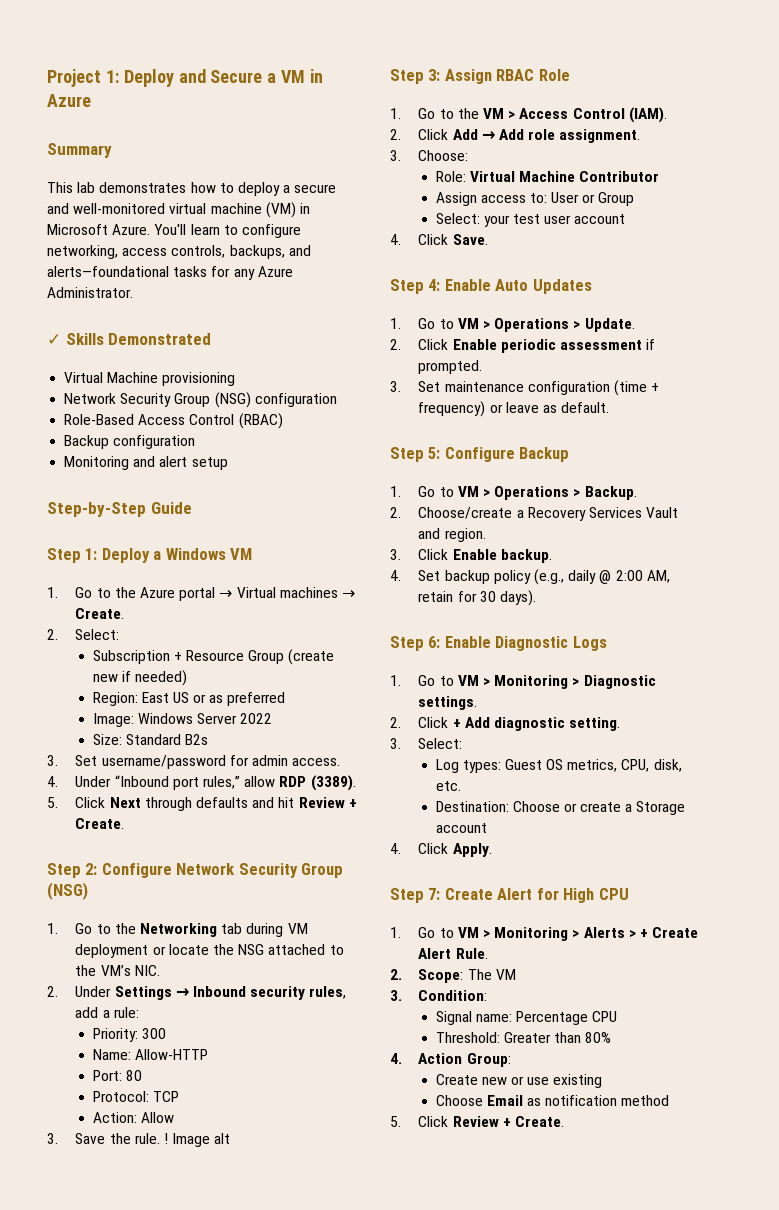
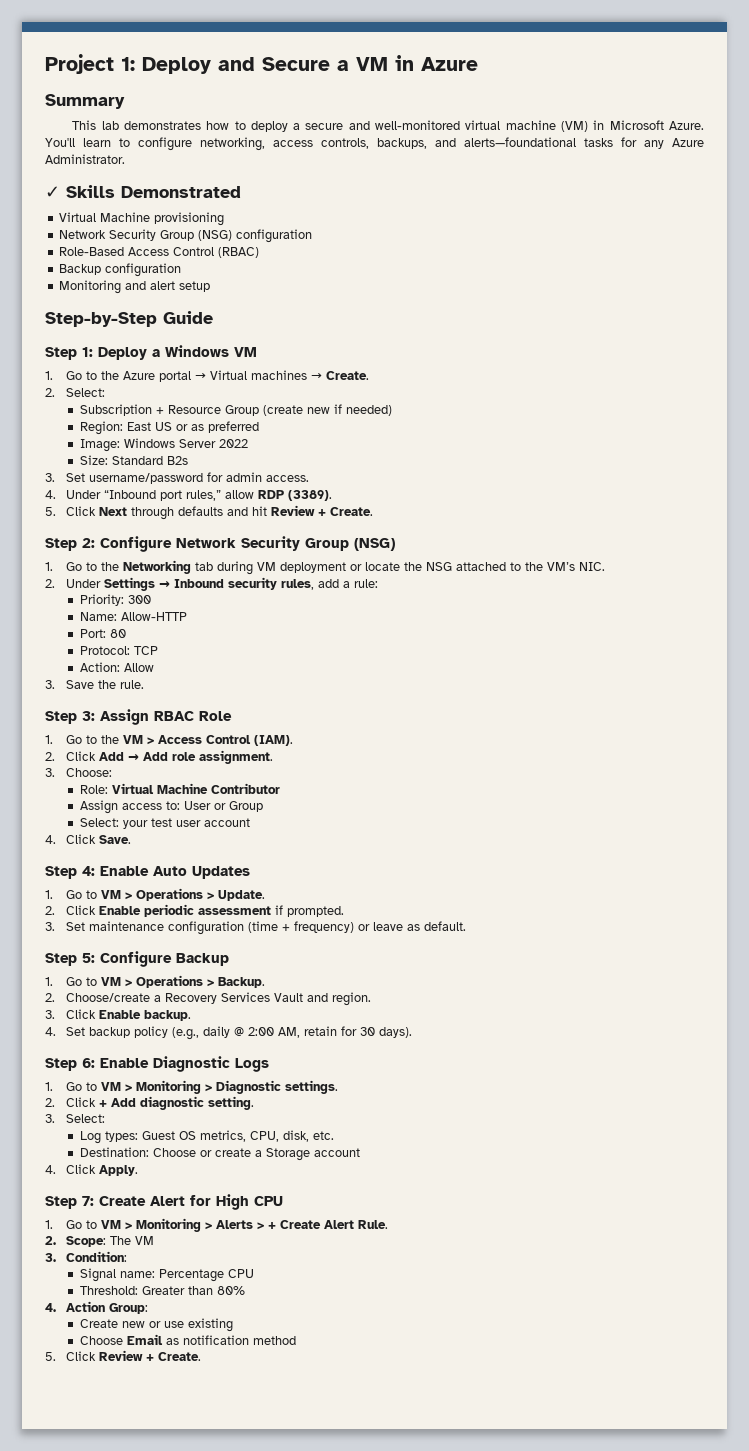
- ! Image alt

